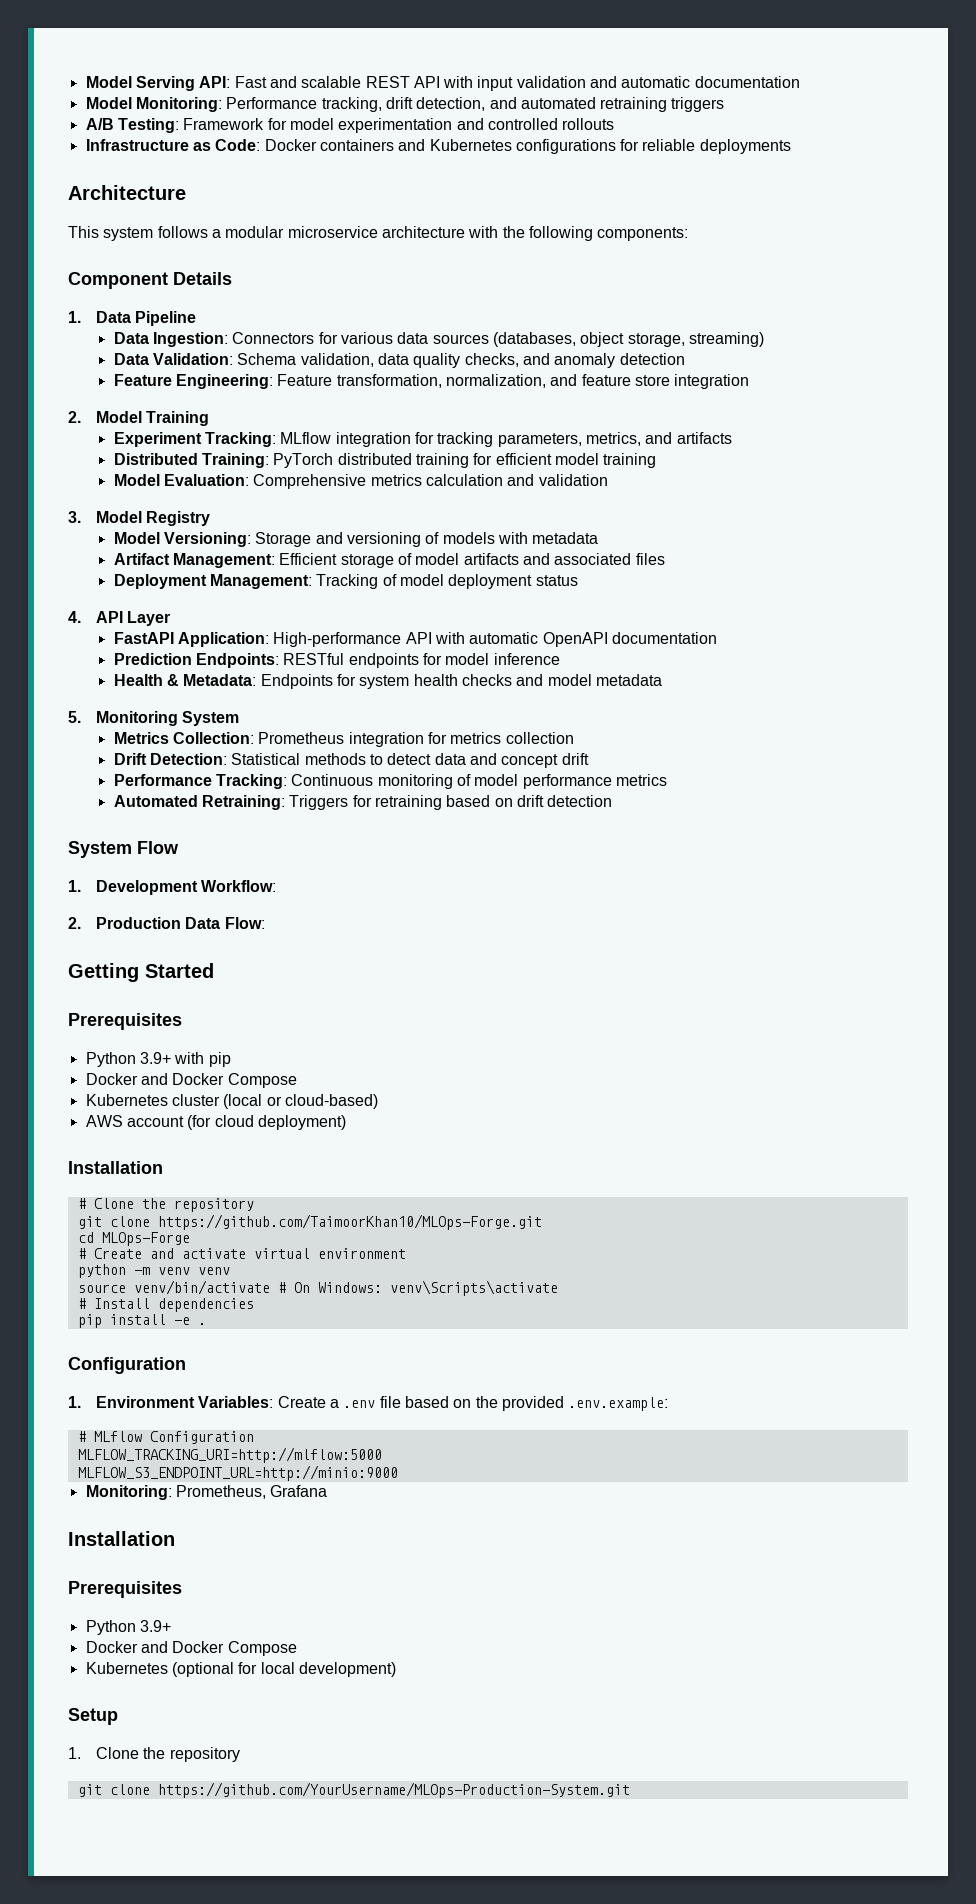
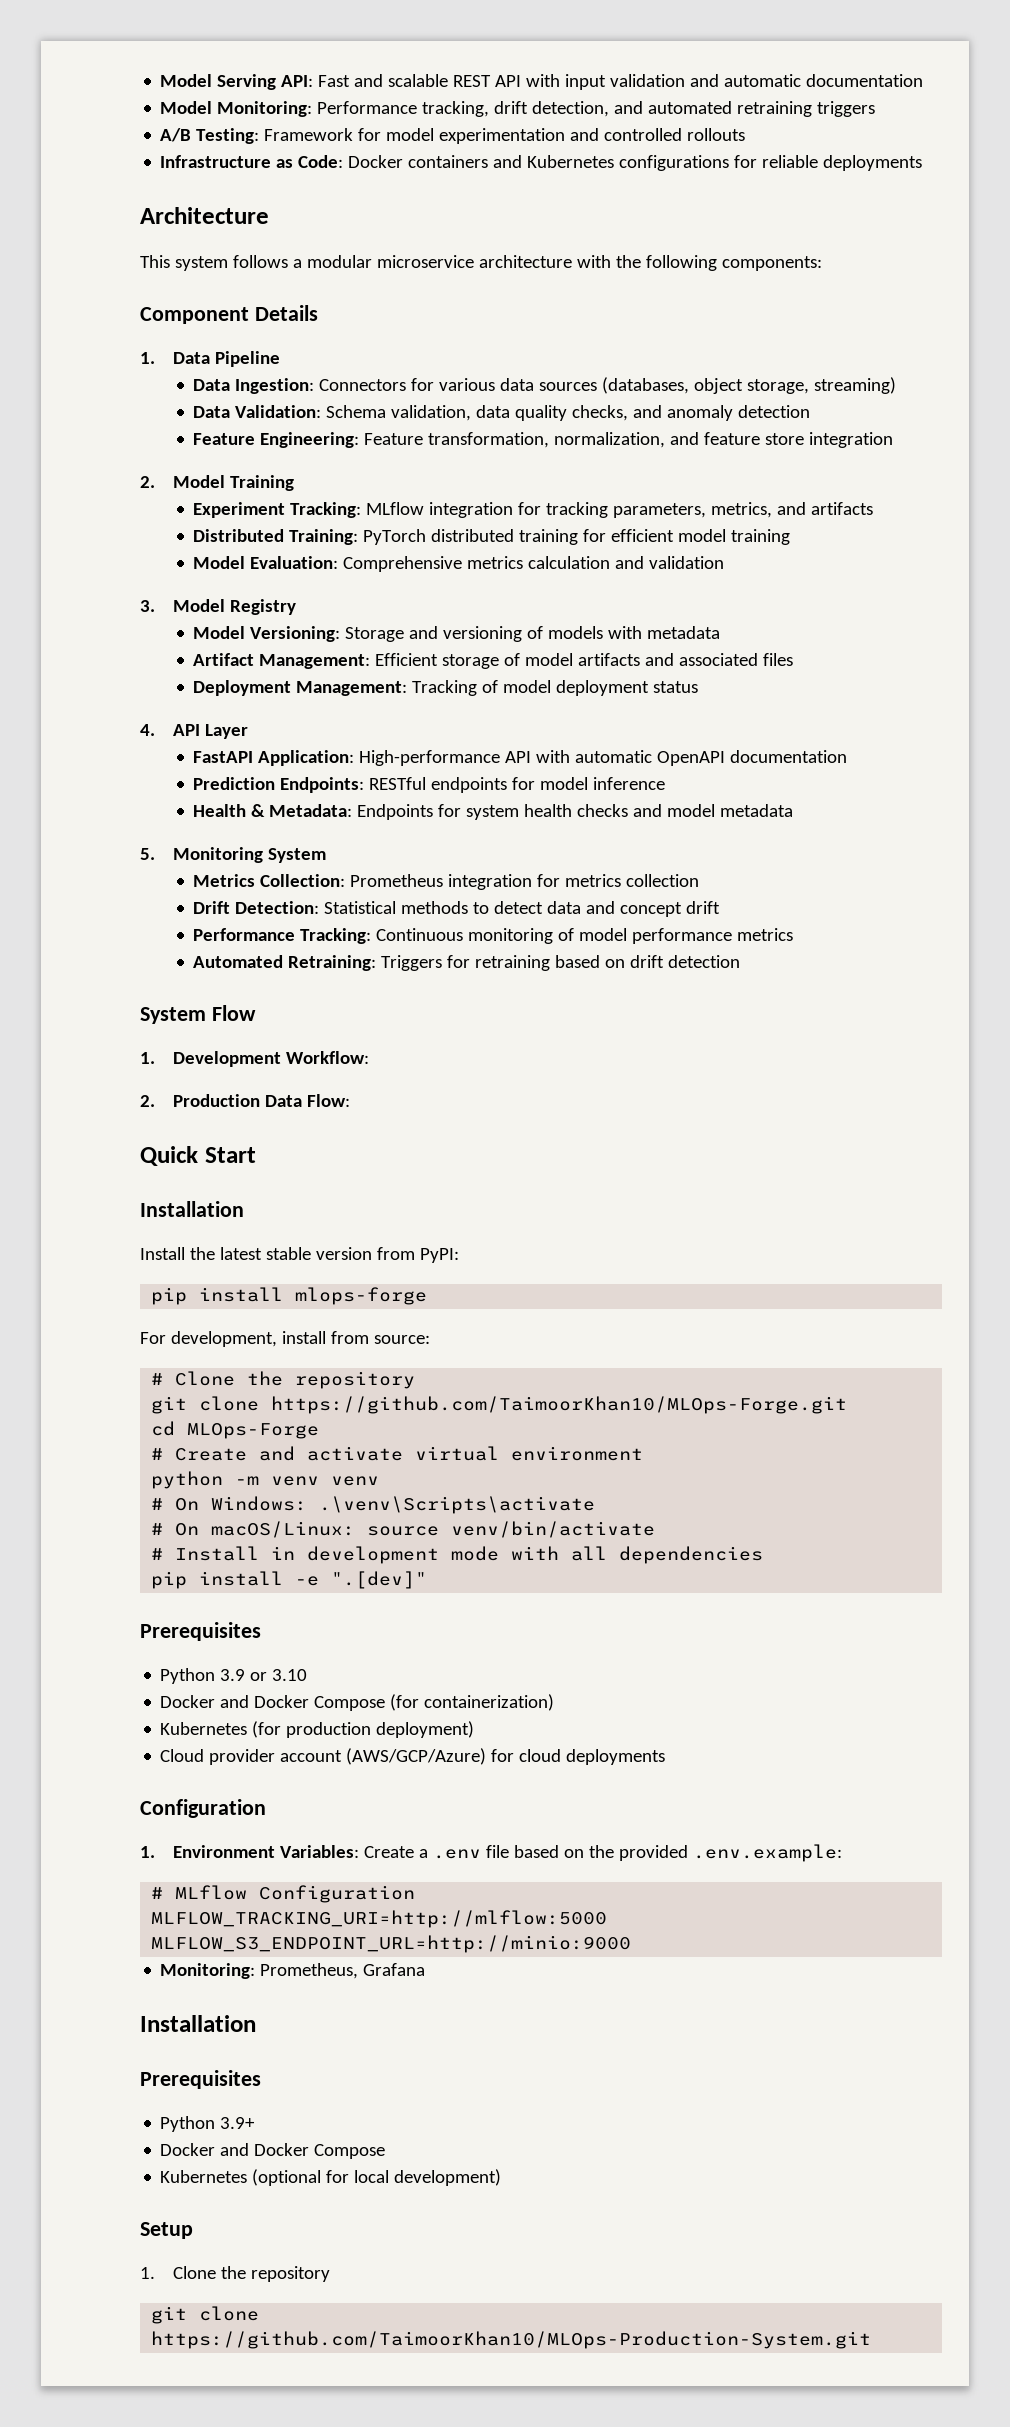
- Getting Started
- Prerequisites
- Python 3.9+ with pip
- Docker and Docker Compose
- Kubernetes cluster (local or cloud-based)
- AWS account (for cloud deployment)
+ Quick Start
  Installation
+ Install the latest stable version from PyPI:
+ pip install mlops-forge
+ For development, install from source:
- source venv/bin/activate # On Windows: venv\Scripts\activate
- # Install dependencies
- pip install -e .
+ # On Windows: .\venv\Scripts\activate
+ # On macOS/Linux: source venv/bin/activate
+ # Install in development mode with all dependencies
+ pip install -e ".[dev]"
+ Prerequisites
+ Python 3.9 or 3.10
+ Docker and Docker Compose (for containerization)
+ Kubernetes (for production deployment)
+ Cloud provider account (AWS/GCP/Azure) for cloud deployments
- git clone https://github.com/YourUsername/MLOps-Production-System.git
+ git clone https://github.com/TaimoorKhan10/MLOps-Production-System.git

